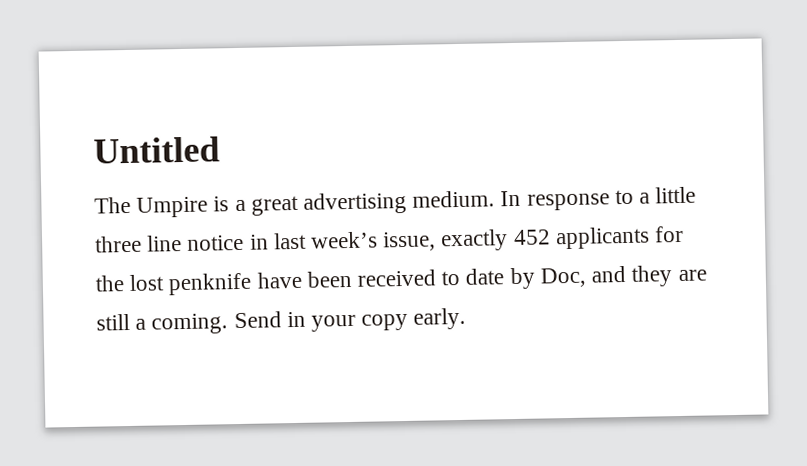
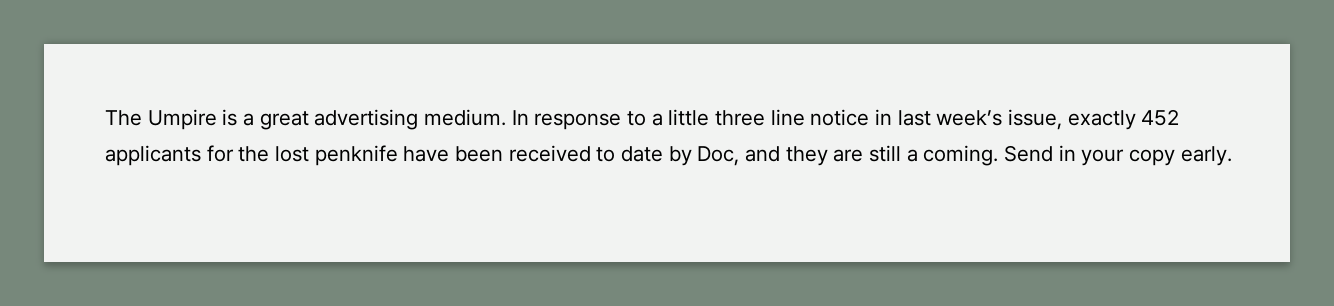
- Untitled

